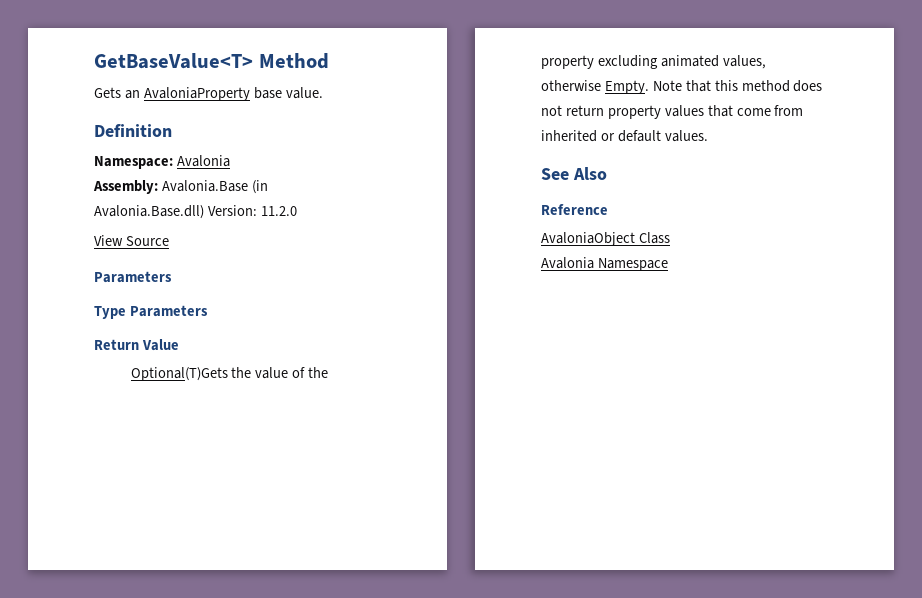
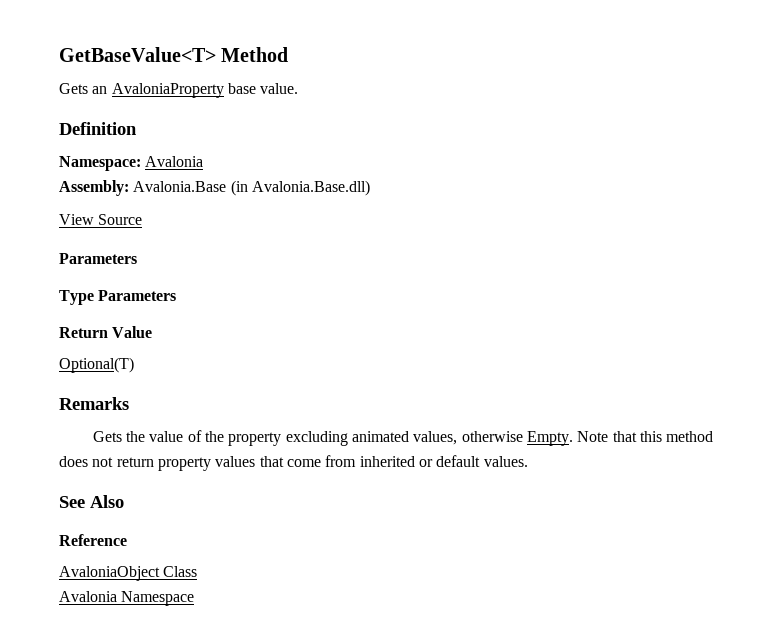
- Assembly: Avalonia.Base (in Avalonia.Base.dll) Version: 11.2.0
+ Assembly: Avalonia.Base (in Avalonia.Base.dll)
- Optional(T)Gets the value of the property excluding animated values, otherwise Empty.
+ Optional(T)
+ Remarks
+ Gets the value of the property excluding animated values, otherwise Empty.

